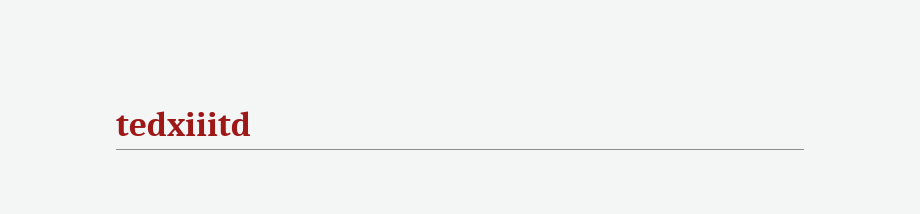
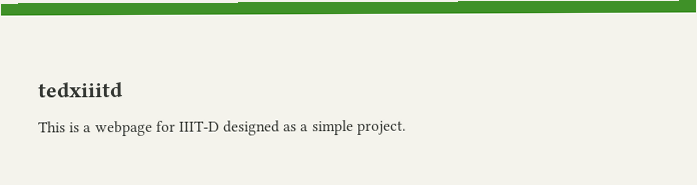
+ This is a webpage for IIIT-D designed as a simple project.

